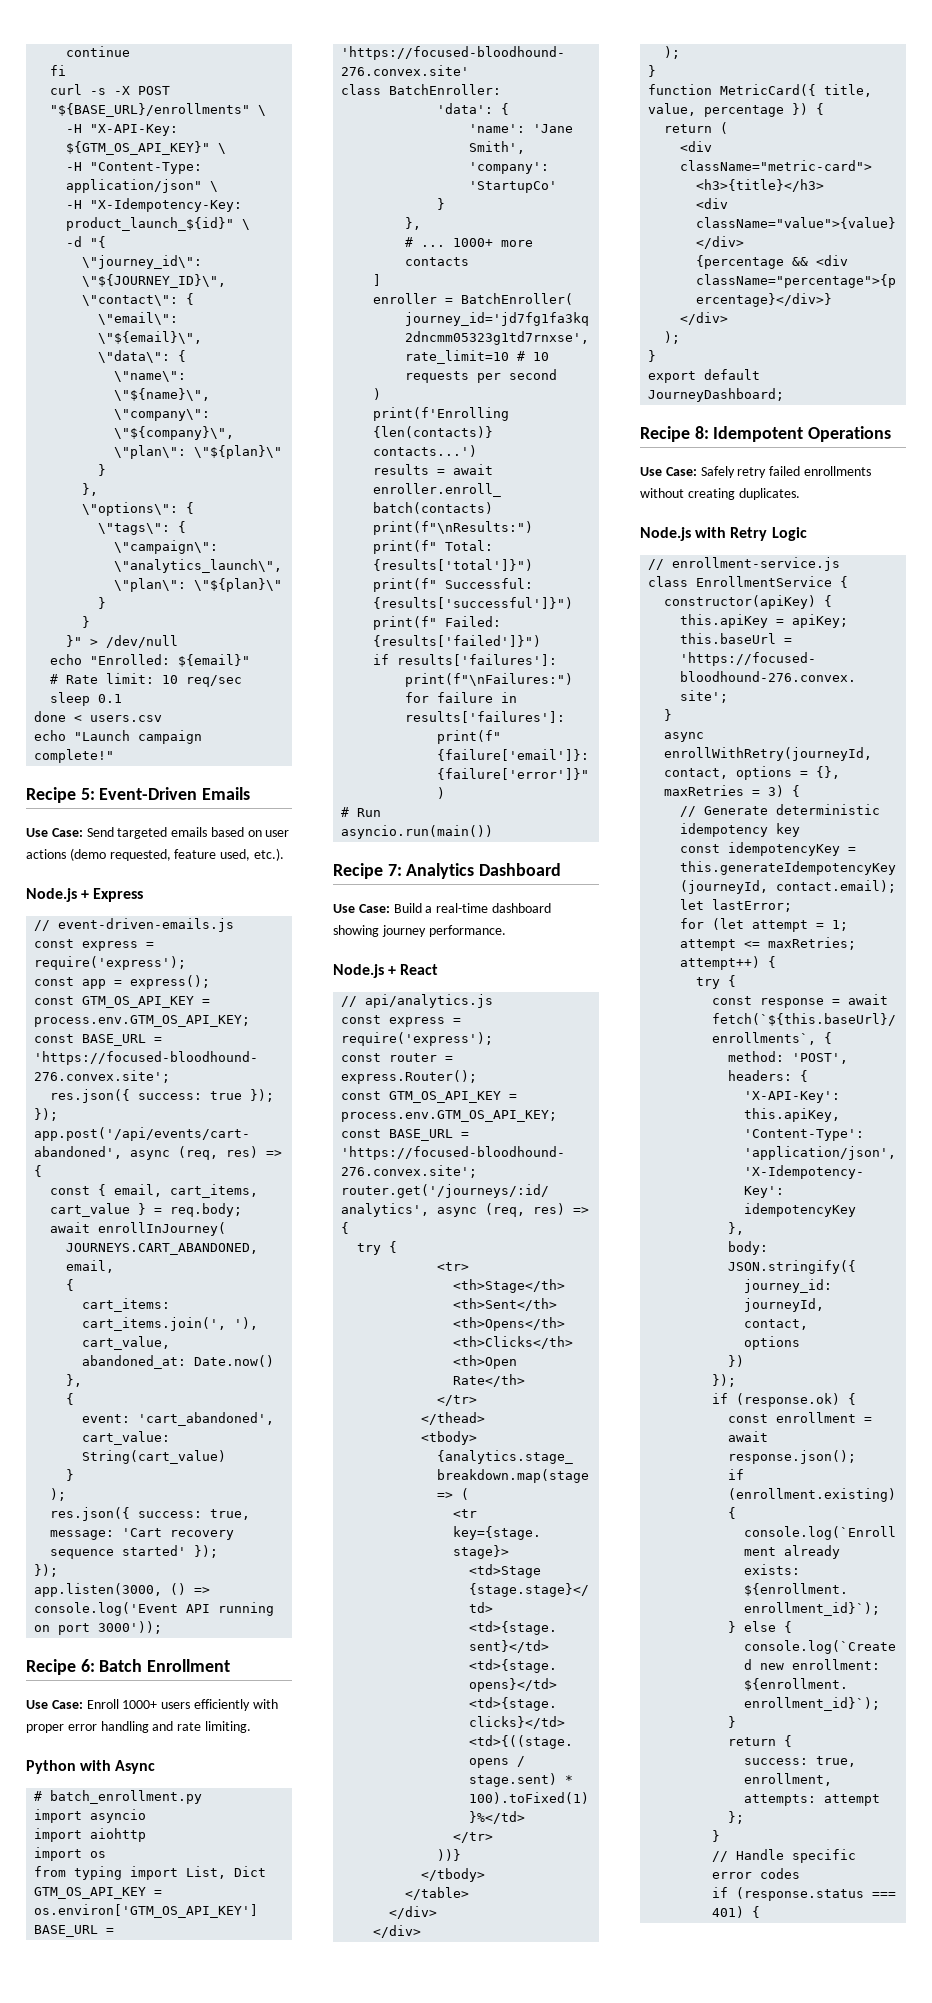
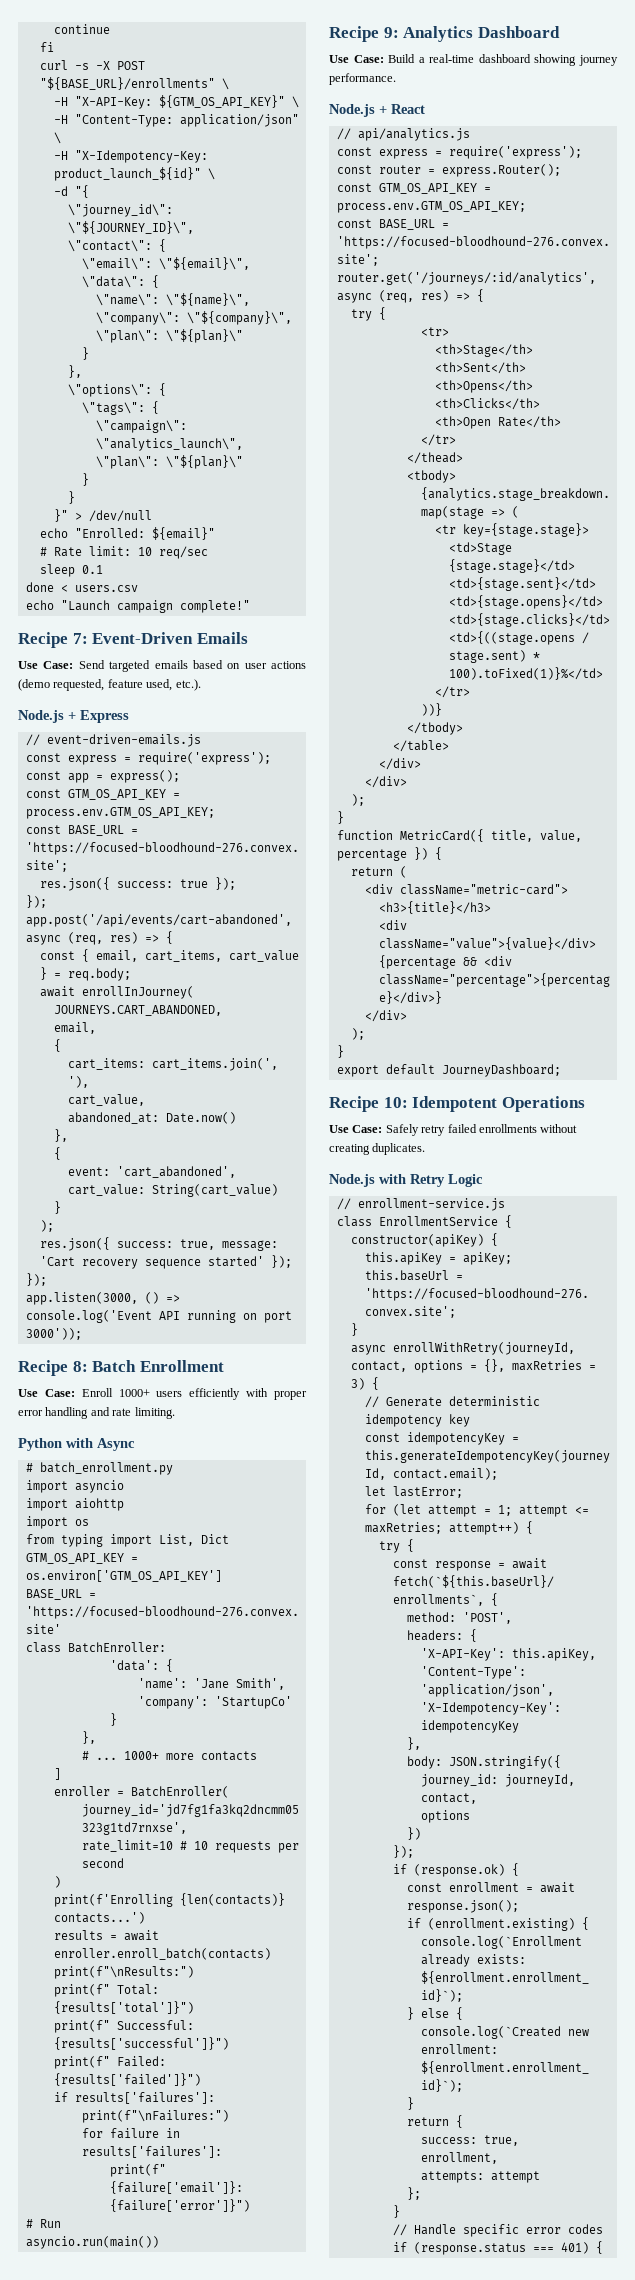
- Recipe 5: Event-Driven Emails
+ Recipe 7: Event-Driven Emails
- Recipe 6: Batch Enrollment
+ Recipe 8: Batch Enrollment
- Recipe 7: Analytics Dashboard
+ Recipe 9: Analytics Dashboard
- Recipe 8: Idempotent Operations
+ Recipe 10: Idempotent Operations

